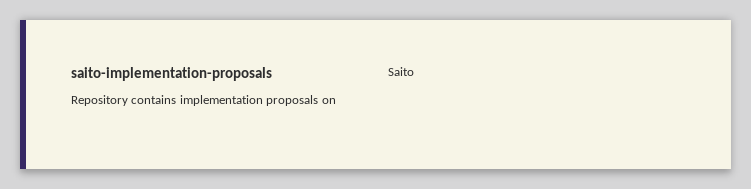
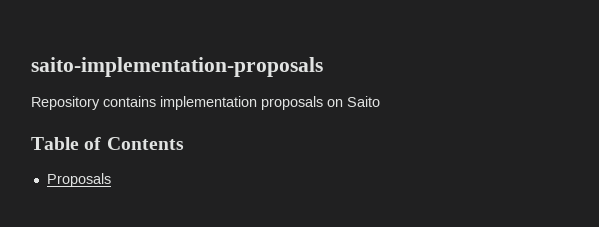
+ Table of Contents
+ Proposals

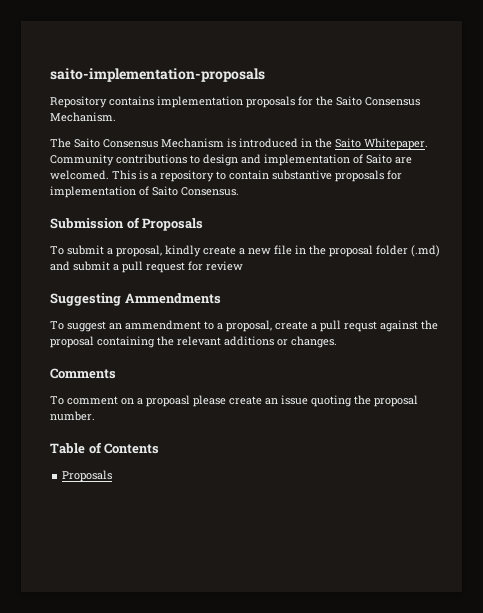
- Repository contains implementation proposals on Saito
+ Repository contains implementation proposals for the Saito Consensus Mechanism.
+ The Saito Consensus Mechanism is introduced in the Saito Whitepaper. Community contributions to design and implementation of Saito are welcomed. This is a repository to contain substantive proposals for implementation of Saito Consensus.
+ Submission of Proposals
+ To submit a proposal, kindly create a new file in the proposal folder (.md) and submit a pull request for review
+ Suggesting Ammendments
+ To suggest an ammendment to a proposal, create a pull requst against the proposal containing the relevant additions or changes.
+ Comments
+ To comment on a propoasl please create an issue quoting the proposal number.

